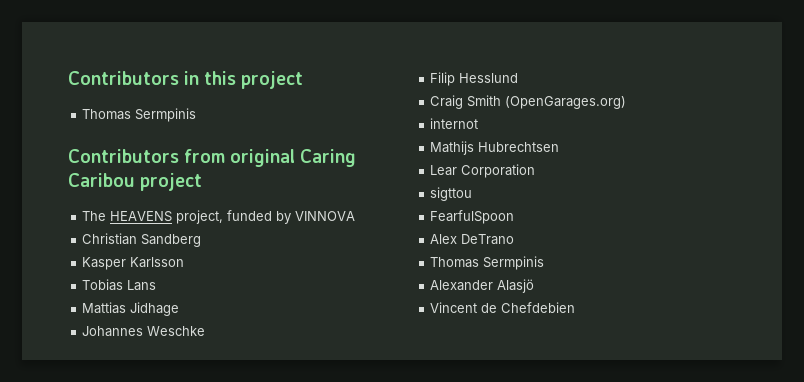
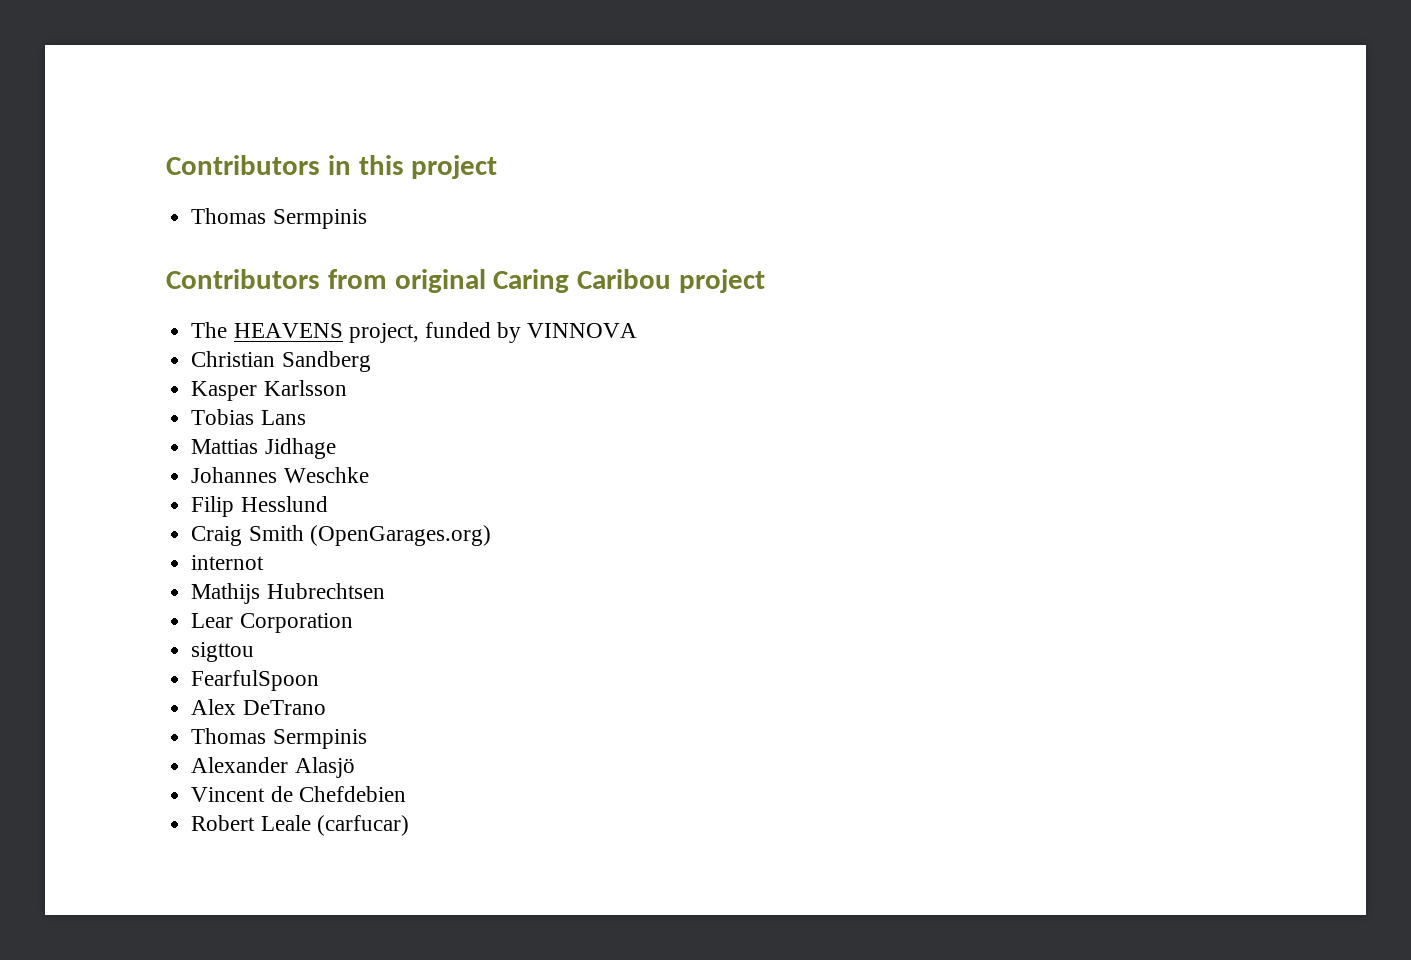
+ Robert Leale (carfucar)

